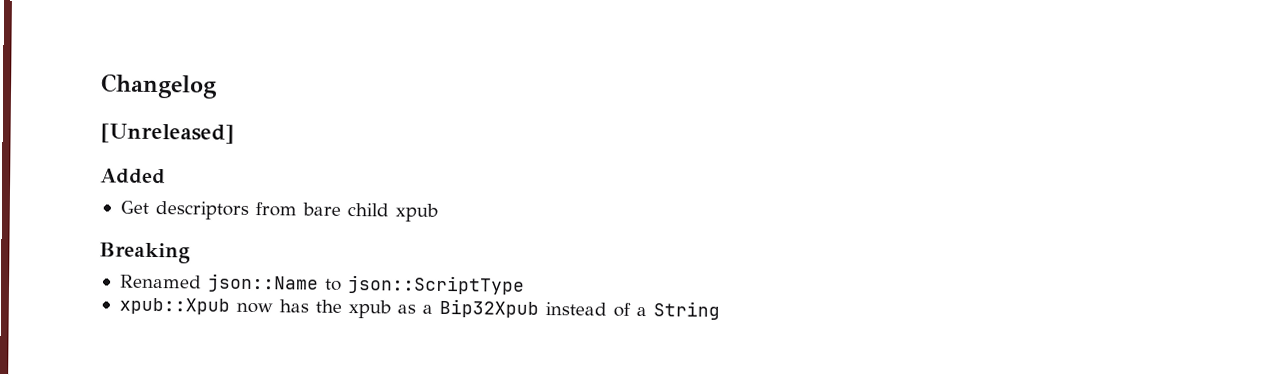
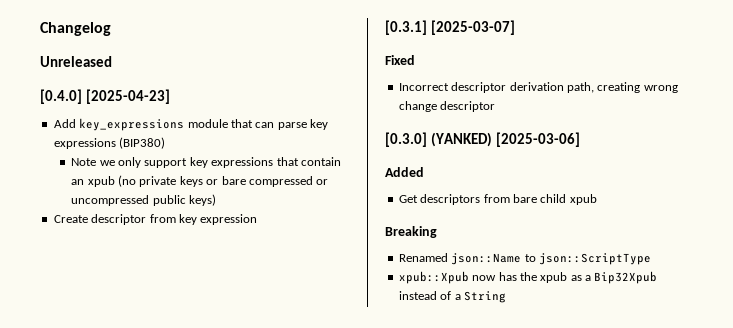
- [Unreleased]
+ Unreleased
+ [0.4.0] [2025-04-23]
+ Add key_expressions module that can parse key expressions (BIP380)
+ Note we only support key expressions that contain an xpub (no private keys or bare compressed or uncompressed public keys)
+ Create descriptor from key expression
+ [0.3.1] [2025-03-07]
+ Fixed
+ Incorrect descriptor derivation path, creating wrong change descriptor
+ [0.3.0] (YANKED) [2025-03-06]

